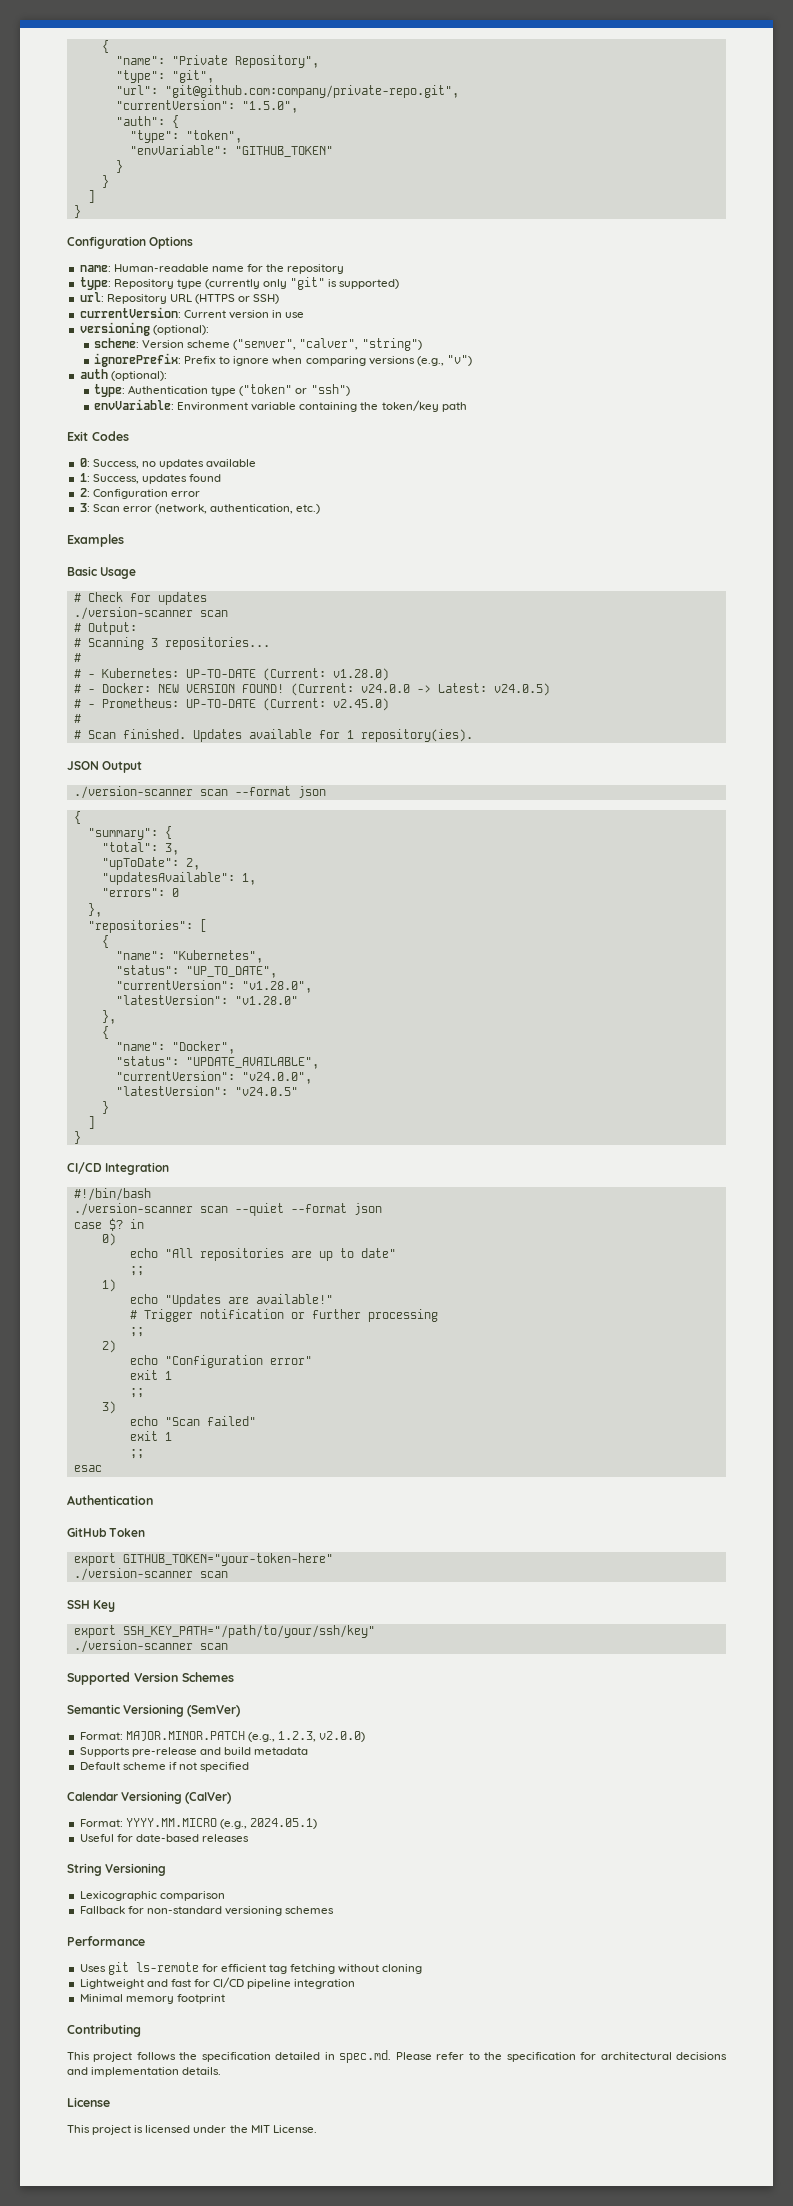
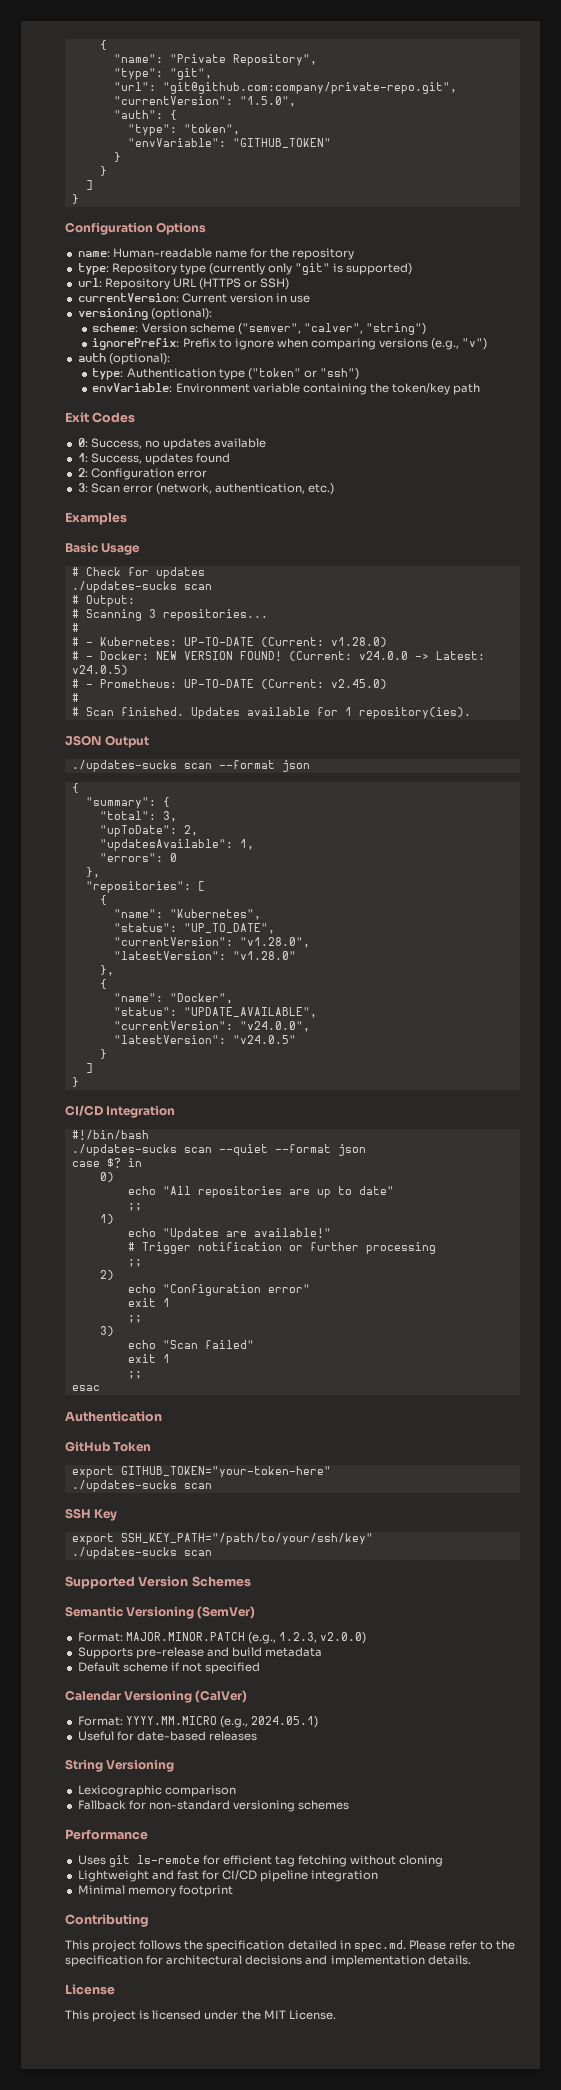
  # Check for updates
- ./version-scanner scan
+ ./updates-sucks scan
- ./version-scanner scan --format json
+ ./updates-sucks scan --format json
- ./version-scanner scan --quiet --format json
+ ./updates-sucks scan --quiet --format json
  export GITHUB_TOKEN="your-token-here"
- ./version-scanner scan
+ ./updates-sucks scan
  export SSH_KEY_PATH="/path/to/your/ssh/key"
- ./version-scanner scan
+ ./updates-sucks scan

